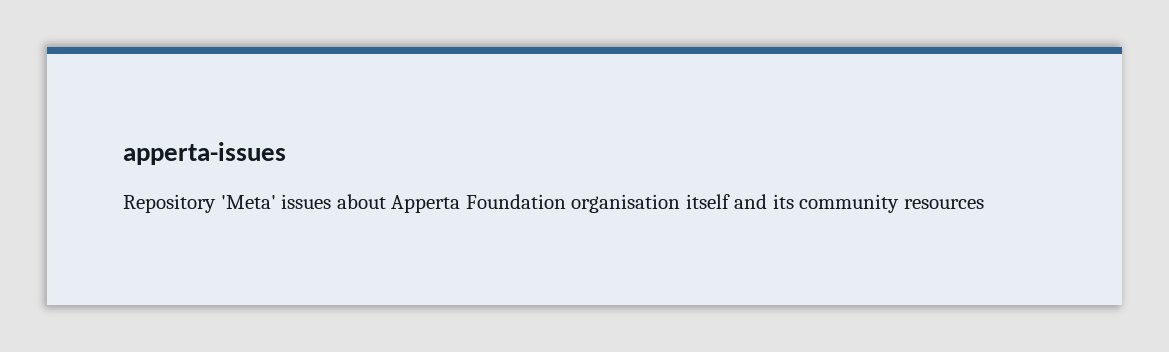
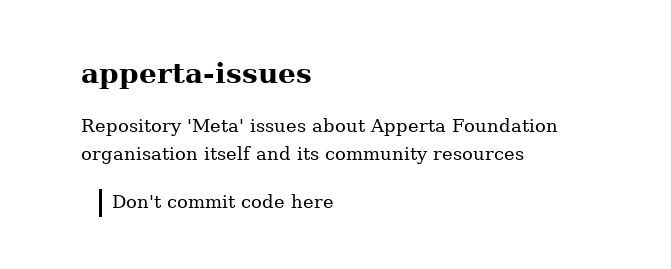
+ Don't commit code here

